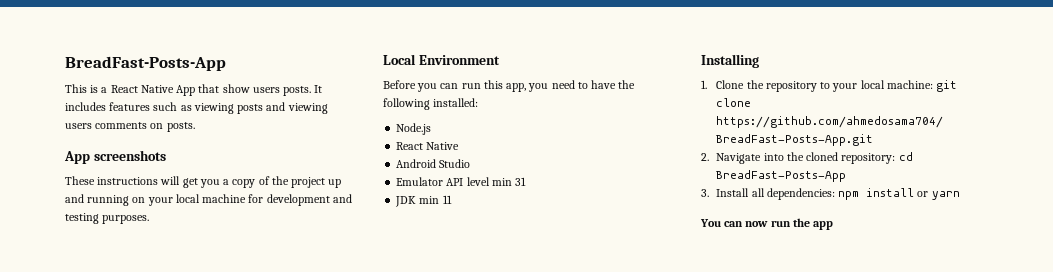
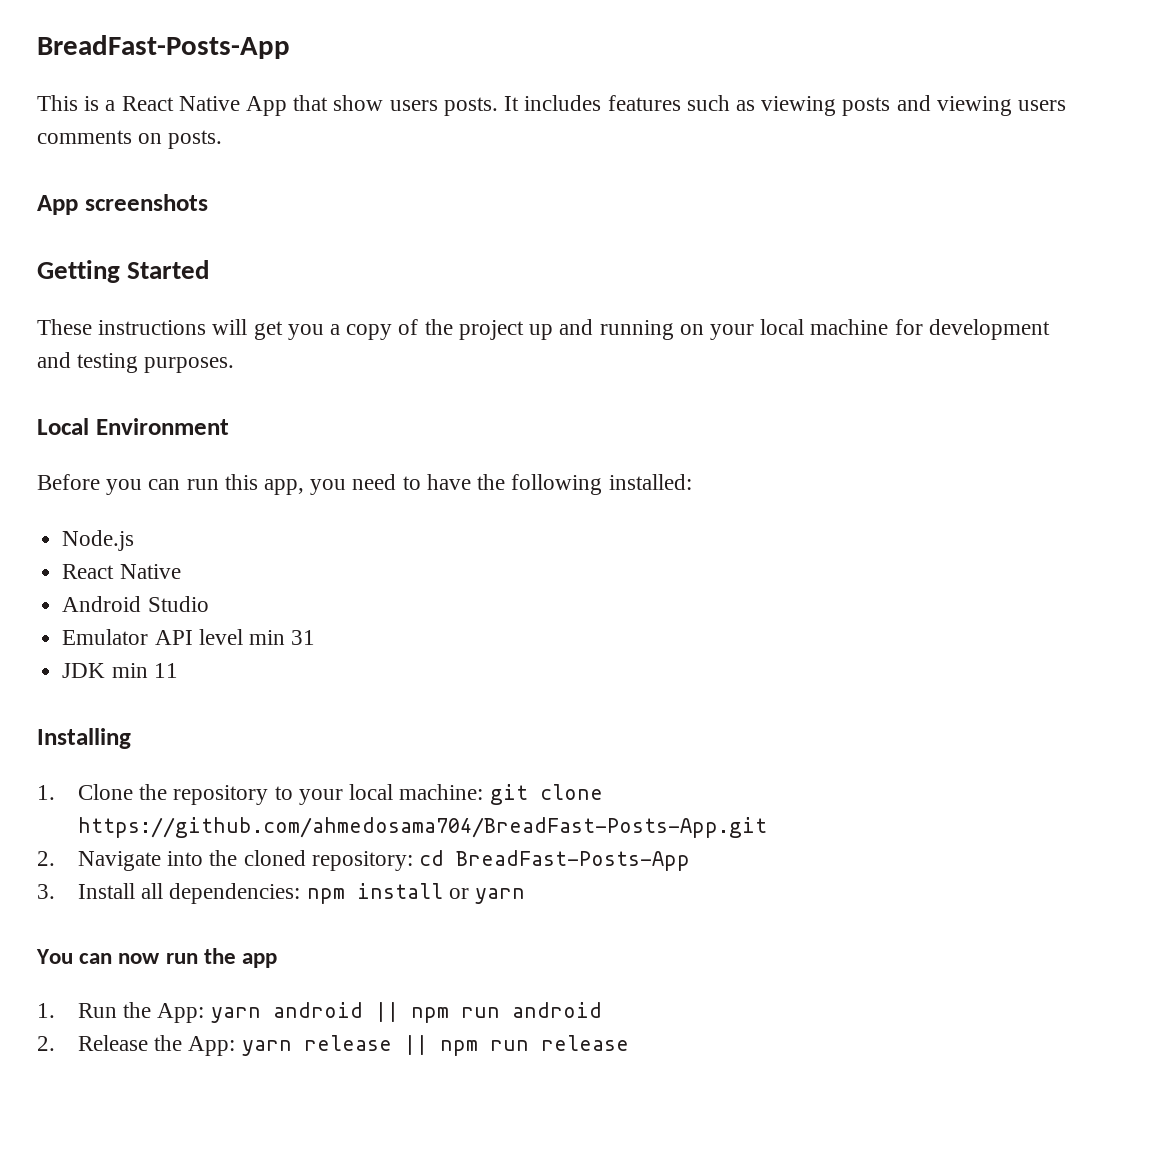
+ Getting Started
+ 1. Run the App: yarn android || npm run android
+ 2. Release the App: yarn release || npm run release

